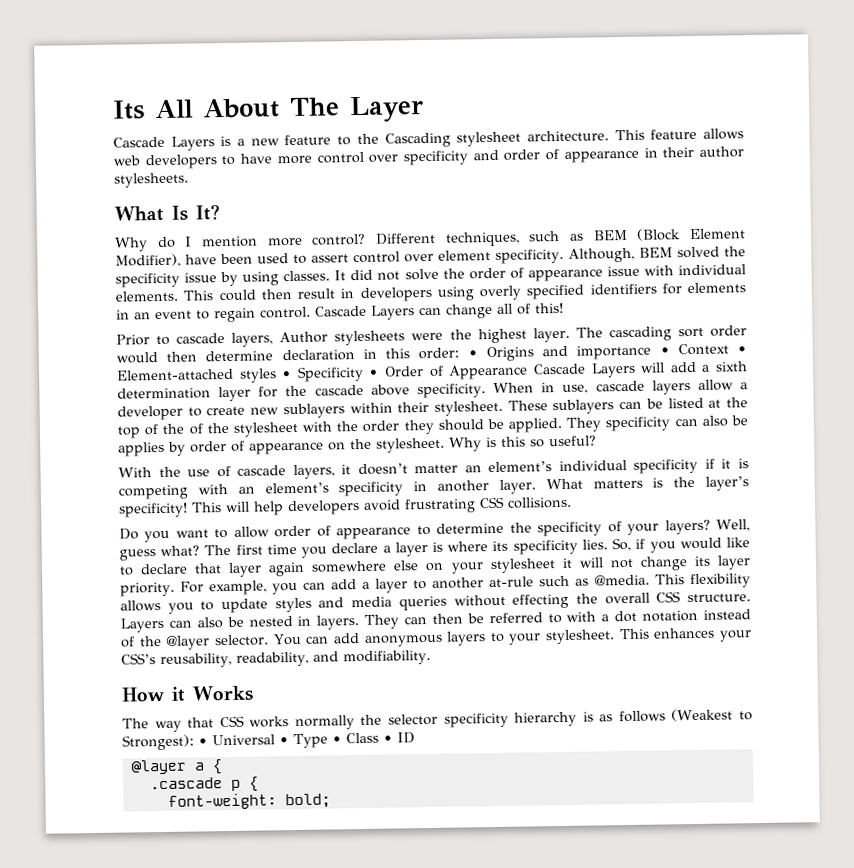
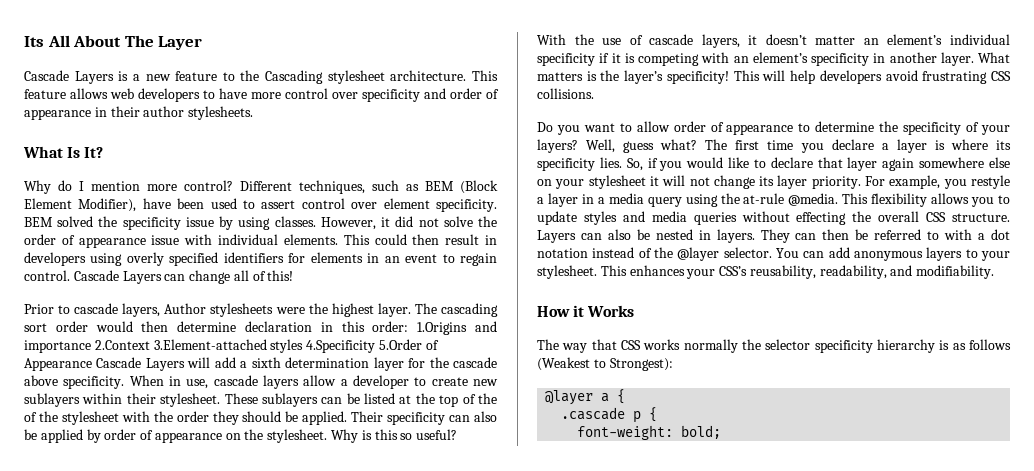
- Although, BEM solved the specificity issue by using classes.
+ BEM solved the specificity issue by using classes.
- It did not solve the order of appearance issue with individual elements.
+ However, it did not solve the order of appearance issue with individual elements.
- The cascading sort order would then determine declaration in this order: • Origins and importance • Context • Element-attached styles • Specificity • Order of Appearance Cascade Layers will add a sixth determination layer for the cascade above specificity.
+ The cascading sort order would then determine declaration in this order: 1.Origins and importance 2.Context 3.Element-attached styles 4.Specificity 5.Order of Appearance Cascade Layers will add a sixth determination layer for the cascade above specificity.
- They specificity can also be applies by order of appearance on the stylesheet.
+ Their specificity can also be applied by order of appearance on the stylesheet.
- For example, you can add a layer to another at-rule such as @media.
+ For example, you restyle a layer in a media query using the at-rule @media.
- The way that CSS works normally the selector specificity hierarchy is as follows (Weakest to Strongest): • Universal • Type • Class • ID
+ The way that CSS works normally the selector specificity hierarchy is as follows (Weakest to Strongest):

